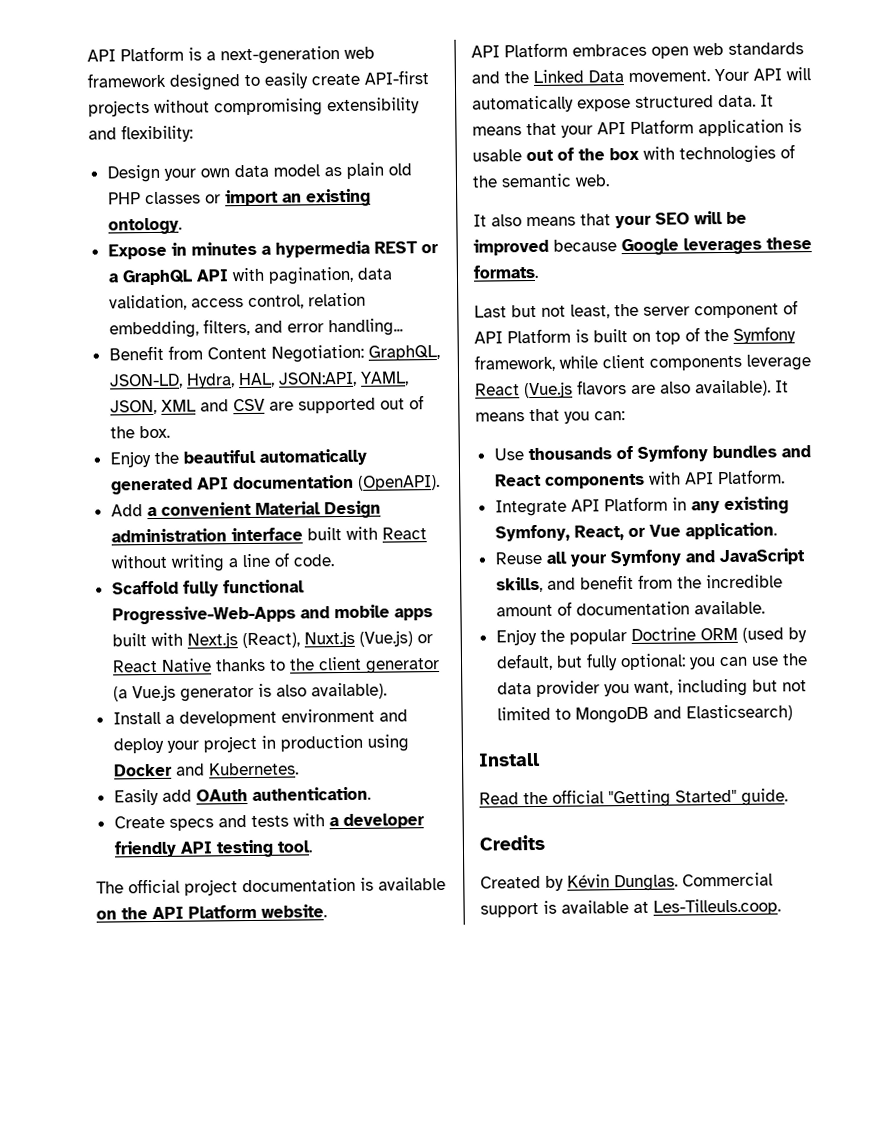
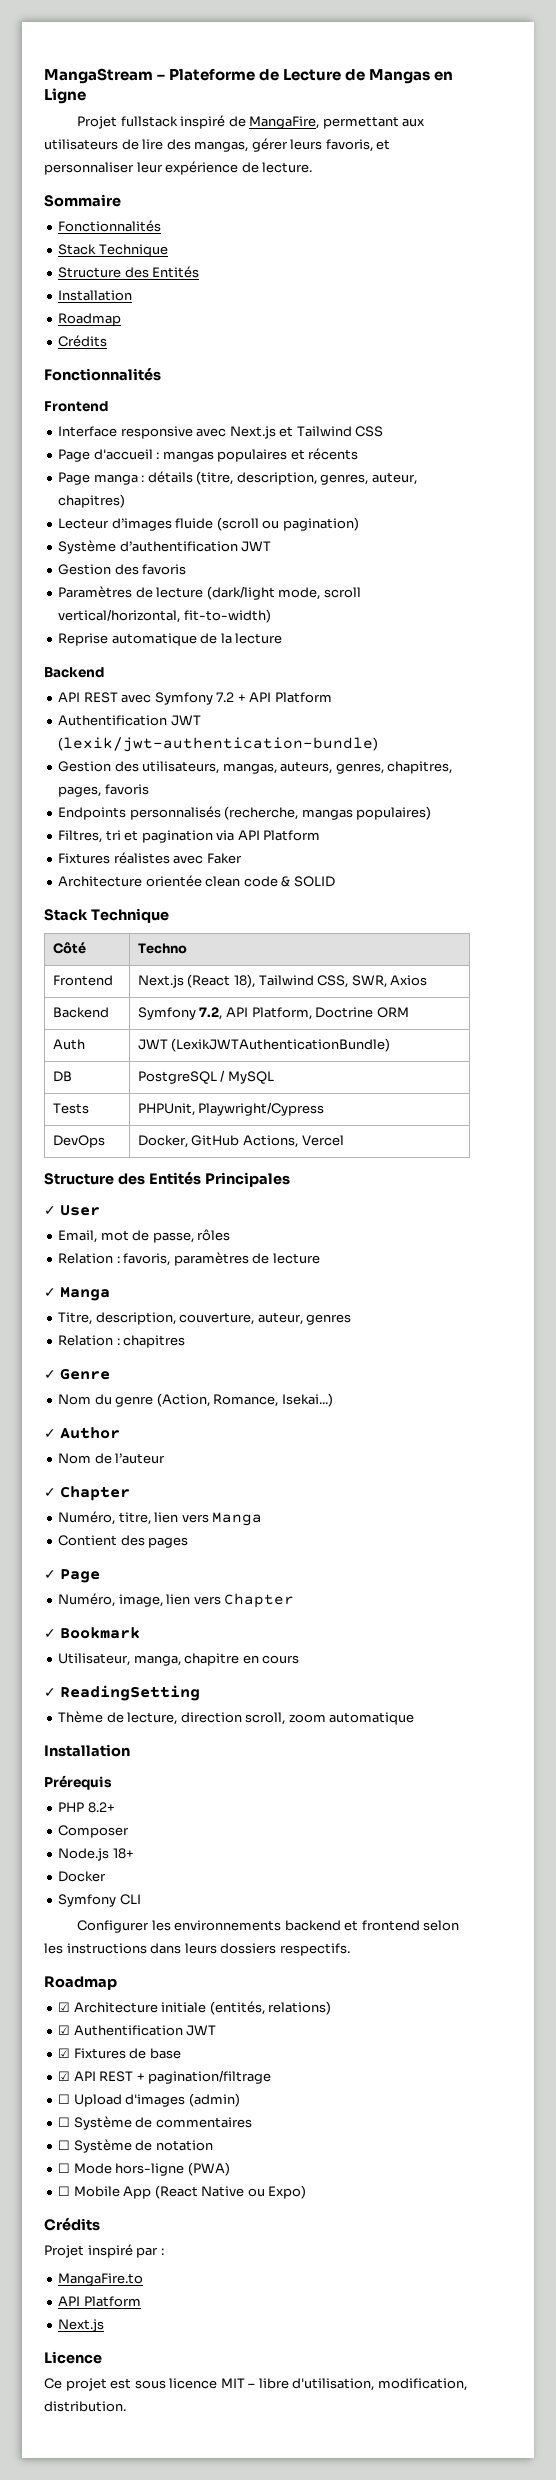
- API Platform is a next-generation web framework designed to easily create API-first projects without compromising extensibility and flexibility:
- Design your own data model as plain old PHP classes or import an existing ontology.
- Expose in minutes a hypermedia REST or a GraphQL API with pagination, data validation, access control, relation embedding, filters, and error handling...
- Benefit from Content Negotiation: GraphQL, JSON-LD, Hydra, HAL, JSON:API, YAML, JSON, XML and CSV are supported out of the box.
- Enjoy the beautiful automatically generated API documentation (OpenAPI).
- Add a convenient Material Design administration interface built with React without writing a line of code.
- Scaffold fully functional Progressive-Web-Apps and mobile apps built with Next.js (React), Nuxt.js (Vue.js) or React Native thanks to the client generator (a Vue.js generator is also available).
- Install a development environment and deploy your project in production using Docker and Kubernetes.
- Easily add OAuth authentication.
- Create specs and tests with a developer friendly API testing tool.
- The official project documentation is available on the API Platform website.
- API Platform embraces open web standards and the Linked Data movement. Your API will automatically expose structured data. It means that your API Platform application is usable out of the box with technologies of the semantic web.
- It also means that your SEO will be improved because Google leverages these formats.
- Last but not least, the server component of API Platform is built on top of the Symfony framework, while client components leverage React (Vue.js flavors are also available). It means that you can:
- Use thousands of Symfony bundles and React components with API Platform.
- Integrate API Platform in any existing Symfony, React, or Vue application.
- Reuse all your Symfony and JavaScript skills, and benefit from the incredible amount of documentation available.
- Enjoy the popular Doctrine ORM (used by default, but fully optional: you can use the data provider you want, including but not limited to MongoDB and Elasticsearch)
- Install
- Read the official "Getting Started" guide.
- Credits
- Created by Kévin Dunglas. Commercial support is available at Les-Tilleuls.coop.
+ MangaStream – Plateforme de Lecture de Mangas en Ligne
+ Projet fullstack inspiré de MangaFire, permettant aux utilisateurs de lire des mangas, gérer leurs favoris, et personnaliser leur expérience de lecture.
+ Sommaire
+ Fonctionnalités
+ Stack Technique
+ Structure des Entités
+ Installation
+ Roadmap
+ Crédits
+ Fonctionnalités
+ Frontend
+ Interface responsive avec Next.js et Tailwind CSS
+ Page d'accueil : mangas populaires et récents
+ Page manga : détails (titre, description, genres, auteur, chapitres)
+ Lecteur d’images fluide (scroll ou pagination)
+ Système d’authentification JWT
+ Gestion des favoris
+ Paramètres de lecture (dark/light mode, scroll vertical/horizontal, fit-to-width)
+ Reprise automatique de la lecture
+ Backend
+ API REST avec Symfony 7.2 + API Platform
+ Authentification JWT (lexik/jwt-authentication-bundle)
+ Gestion des utilisateurs, mangas, auteurs, genres, chapitres, pages, favoris
+ Endpoints personnalisés (recherche, mangas populaires)
+ Filtres, tri et pagination via API Platform
+ Fixtures réalistes avec Faker
+ Architecture orientée clean code & SOLID
+ Stack Technique
+ Côté | Techno
+ Frontend | Next.js (React 18), Tailwind CSS, SWR, Axios
+ Backend | Symfony 7.2, API Platform, Doctrine ORM
+ Auth | JWT (LexikJWTAuthenticationBundle)
+ DB | PostgreSQL / MySQL
+ Tests | PHPUnit, Playwright/Cypress
+ DevOps | Docker, GitHub Actions, Vercel
+ Structure des Entités Principales
+ ✓ User
+ Email, mot de passe, rôles
+ Relation : favoris, paramètres de lecture
+ ✓ Manga
+ Titre, description, couverture, auteur, genres
+ Relation : chapitres
+ ✓ Genre
+ Nom du genre (Action, Romance, Isekai...)
+ ✓ Author
+ Nom de l’auteur
+ ✓ Chapter
+ Numéro, titre, lien vers Manga
+ Contient des pages
+ ✓ Page
+ Numéro, image, lien vers Chapter
+ ✓ Bookmark
+ Utilisateur, manga, chapitre en cours
+ ✓ ReadingSetting
+ Thème de lecture, direction scroll, zoom automatique
+ Installation
+ Prérequis
+ PHP 8.2+
+ Composer
+ Node.js 18+
+ Docker
+ Symfony CLI
+ Configurer les environnements backend et frontend selon les instructions dans leurs dossiers respectifs.
+ Roadmap
+ ☑ Architecture initiale (entités, relations)
+ ☑ Authentification JWT
+ ☑ Fixtures de base
+ ☑ API REST + pagination/filtrage
+ ☐ Upload d'images (admin)
+ ☐ Système de commentaires
+ ☐ Système de notation
+ ☐ Mode hors-ligne (PWA)
+ ☐ Mobile App (React Native ou Expo)
+ Crédits
+ Projet inspiré par :
+ MangaFire.to
+ API Platform
+ Next.js
+ Licence
+ Ce projet est sous licence MIT – libre d'utilisation, modification, distribution.

